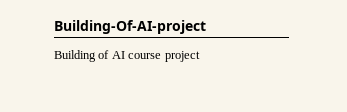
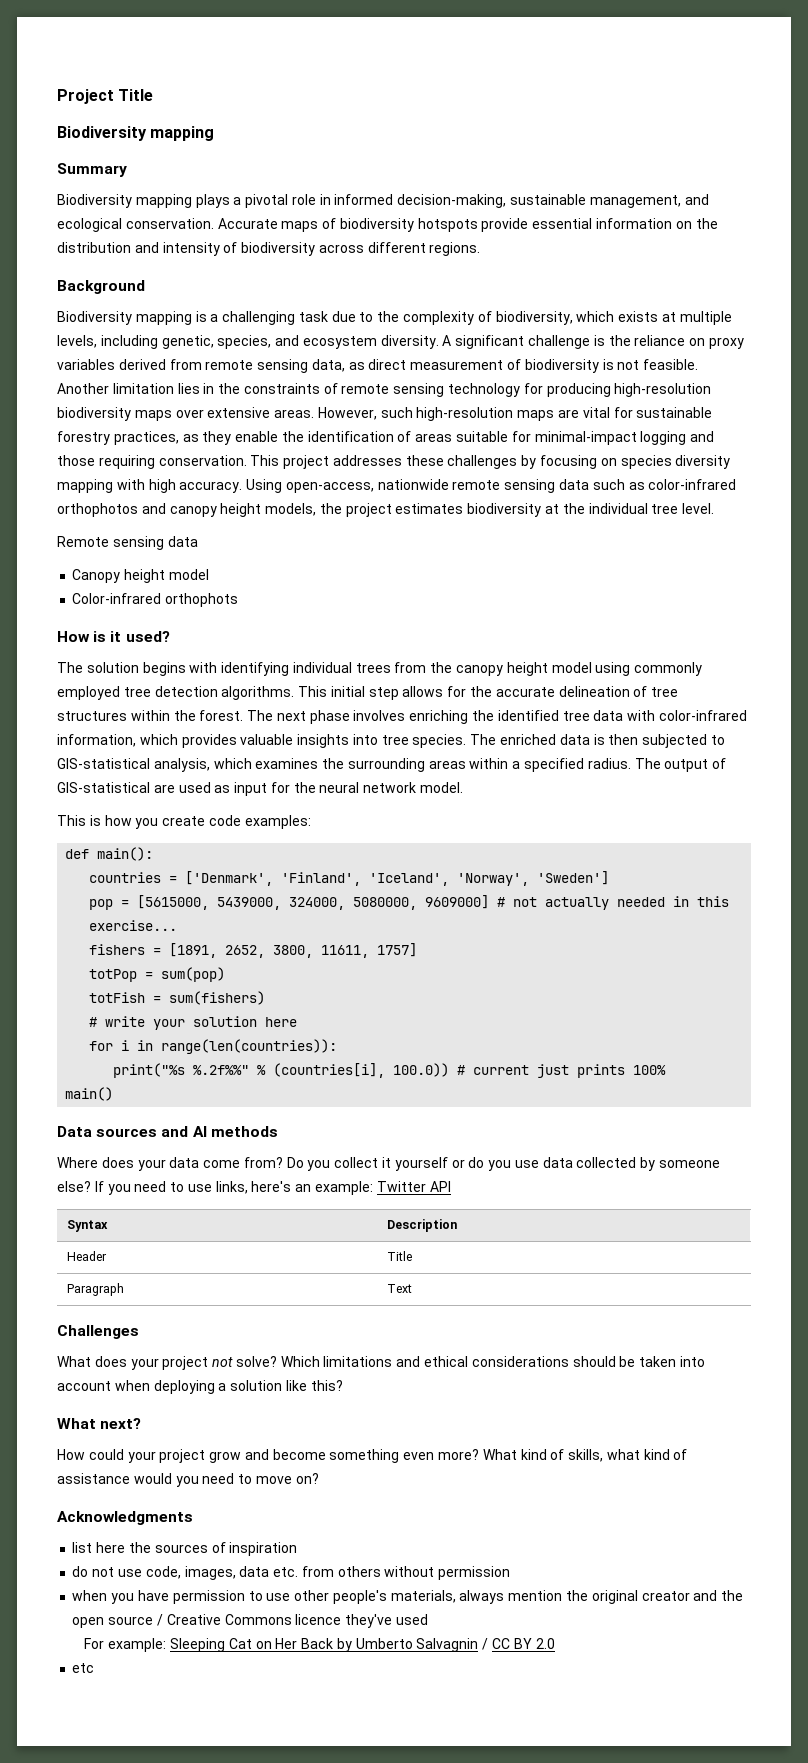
- Building-Of-AI-project
- Building of AI course project
+ Project Title
+ Biodiversity mapping
+ Summary
+ Biodiversity mapping plays a pivotal role in informed decision-making, sustainable management, and ecological conservation. Accurate maps of biodiversity hotspots provide essential information on the distribution and intensity of biodiversity across different regions.
+ Background
+ Biodiversity mapping is a challenging task due to the complexity of biodiversity, which exists at multiple levels, including genetic, species, and ecosystem diversity. A significant challenge is the reliance on proxy variables derived from remote sensing data, as direct measurement of biodiversity is not feasible. Another limitation lies in the constraints of remote sensing technology for producing high-resolution biodiversity maps over extensive areas. However, such high-resolution maps are vital for sustainable forestry practices, as they enable the identification of areas suitable for minimal-impact logging and those requiring conservation. This project addresses these challenges by focusing on species diversity mapping with high accuracy. Using open-access, nationwide remote sensing data such as color-infrared orthophotos and canopy height models, the project estimates biodiversity at the individual tree level.
+ Remote sensing data
+ Canopy height model
+ Color-infrared orthophots
+ How is it used?
+ The solution begins with identifying individual trees from the canopy height model using commonly employed tree detection algorithms. This initial step allows for the accurate delineation of tree structures within the forest. The next phase involves enriching the identified tree data with color-infrared information, which provides valuable insights into tree species. The enriched data is then subjected to GIS-statistical analysis, which examines the surrounding areas within a specified radius. The output of GIS-statistical are used as input for the neural network model.
+ This is how you create code examples:
+ def main():
+ countries = ['Denmark', 'Finland', 'Iceland', 'Norway', 'Sweden']
+ pop = [5615000, 5439000, 324000, 5080000, 9609000] # not actually needed in this exercise...
+ fishers = [1891, 2652, 3800, 11611, 1757]
+ totPop = sum(pop)
+ totFish = sum(fishers)
+ # write your solution here
+ for i in range(len(countries)):
+ print("%s %.2f%%" % (countries[i], 100.0)) # current just prints 100%
+ main()
+ Data sources and AI methods
+ Where does your data come from? Do you collect it yourself or do you use data collected by someone else? If you need to use links, here's an example: Twitter API
+ Syntax | Description
+ Header | Title
+ Paragraph | Text
+ Challenges
+ What does your project not solve? Which limitations and ethical considerations should be taken into account when deploying a solution like this?
+ What next?
+ How could your project grow and become something even more? What kind of skills, what kind of assistance would you need to move on?
+ Acknowledgments
+ list here the sources of inspiration
+ do not use code, images, data etc. from others without permission
+ when you have permission to use other people's materials, always mention the original creator and the open source / Creative Commons licence they've used
+ For example: Sleeping Cat on Her Back by Umberto Salvagnin / CC BY 2.0
+ etc

